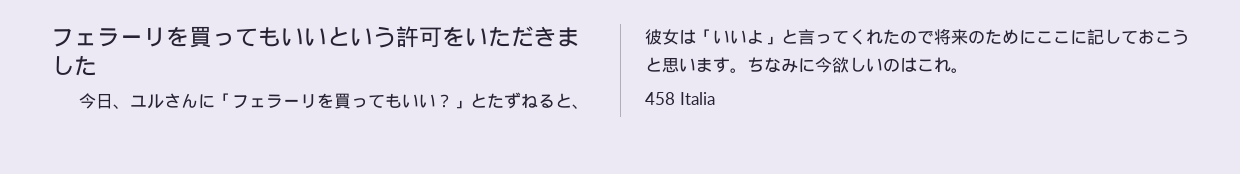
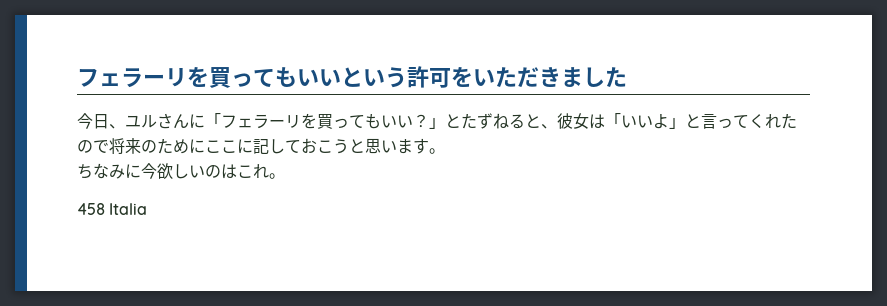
- 今日、ユルさんに「フェラーリを買ってもいい？」とたずねると、彼女は「いいよ」と言ってくれたので将来のためにここに記しておこうと思います。ちなみに今欲しいのはこれ。
+ 今日、ユルさんに「フェラーリを買ってもいい？」とたずねると、彼女は「いいよ」と言ってくれたので将来のためにここに記しておこうと思います。
+ ちなみに今欲しいのはこれ。

